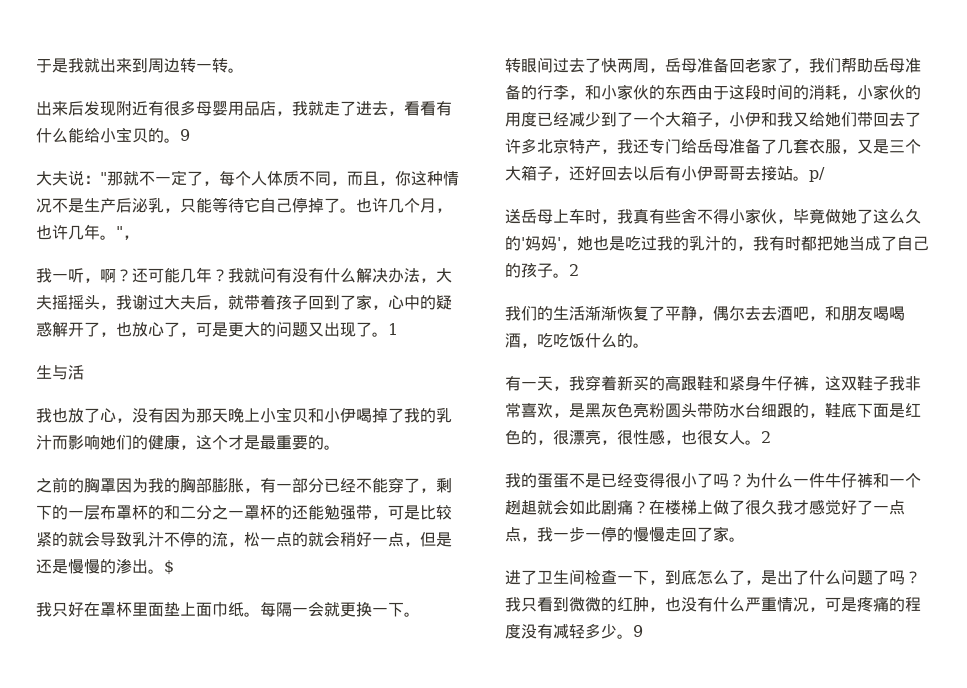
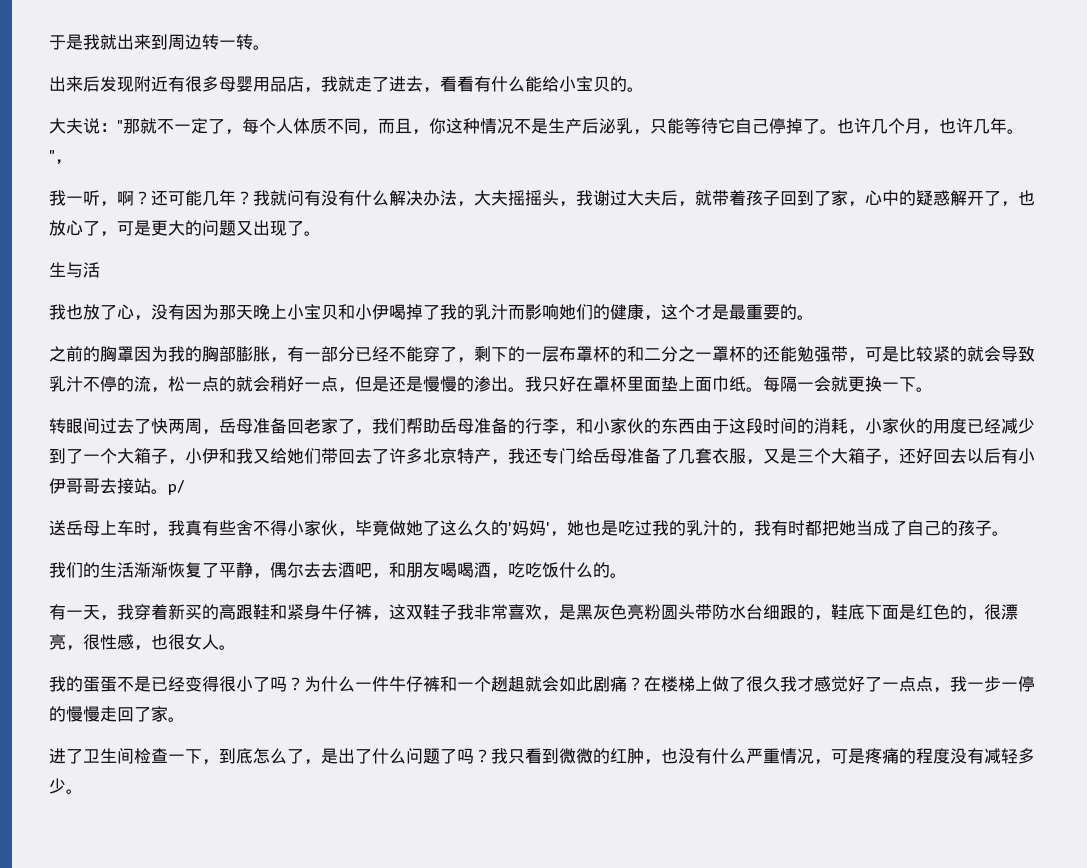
- 出来后发现附近有很多母婴用品店，我就走了进去，看看有什么能给小宝贝的。9
+ 出来后发现附近有很多母婴用品店，我就走了进去，看看有什么能给小宝贝的。
- 1
- 之前的胸罩因为我的胸部膨胀，有一部分已经不能穿了，剩下的一层布罩杯的和二分之一罩杯的还能勉强带，可是比较紧的就会导致乳汁不停的流，松一点的就会稍好一点，但是还是慢慢的渗出。$
- 我只好在罩杯里面垫上面巾纸。
+ 之前的胸罩因为我的胸部膨胀，有一部分已经不能穿了，剩下的一层布罩杯的和二分之一罩杯的还能勉强带，可是比较紧的就会导致乳汁不停的流，松一点的就会稍好一点，但是还是慢慢的渗出。我只好在罩杯里面垫上面巾纸。
- 送岳母上车时，我真有些舍不得小家伙，毕竟做她了这么久的'妈妈'，她也是吃过我的乳汁的，我有时都把她当成了自己的孩子。2
+ 送岳母上车时，我真有些舍不得小家伙，毕竟做她了这么久的'妈妈'，她也是吃过我的乳汁的，我有时都把她当成了自己的孩子。
- 有一天，我穿着新买的高跟鞋和紧身牛仔裤，这双鞋子我非常喜欢，是黑灰色亮粉圆头带防水台细跟的，鞋底下面是红色的，很漂亮，很性感，也很女人。2
+ 有一天，我穿着新买的高跟鞋和紧身牛仔裤，这双鞋子我非常喜欢，是黑灰色亮粉圆头带防水台细跟的，鞋底下面是红色的，很漂亮，很性感，也很女人。
- 我只看到微微的红肿，也没有什么严重情况，可是疼痛的程度没有减轻多少。9
+ 我只看到微微的红肿，也没有什么严重情况，可是疼痛的程度没有减轻多少。

